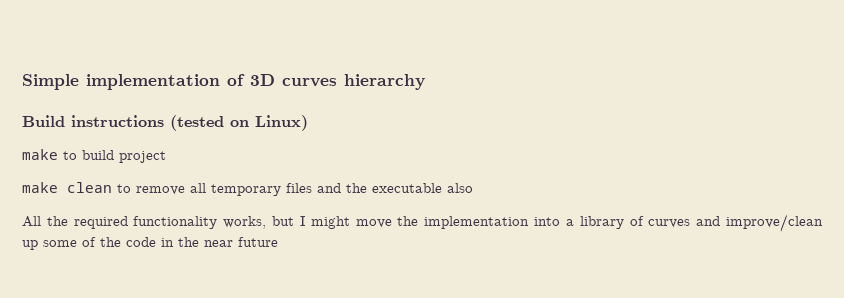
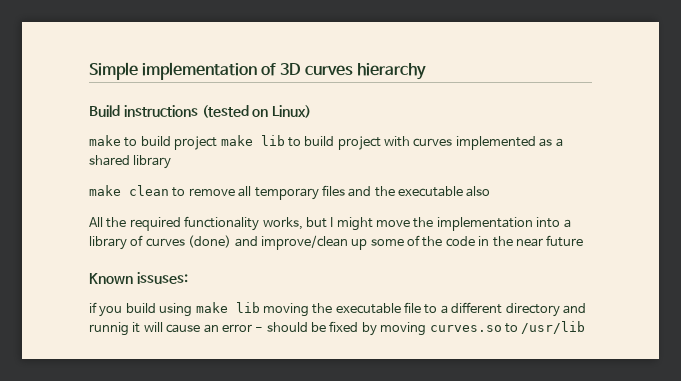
- make to build project
+ make to build project make lib to build project with curves implemented as a shared library
- All the required functionality works, but I might move the implementation into a library of curves and improve/clean up some of the code in the near future
+ All the required functionality works, but I might move the implementation into a library of curves (done) and improve/clean up some of the code in the near future
+ Known issuses:
+ if you build using make lib moving the executable file to a different directory and runnig it will cause an error - should be fixed by moving curves.so to /usr/lib

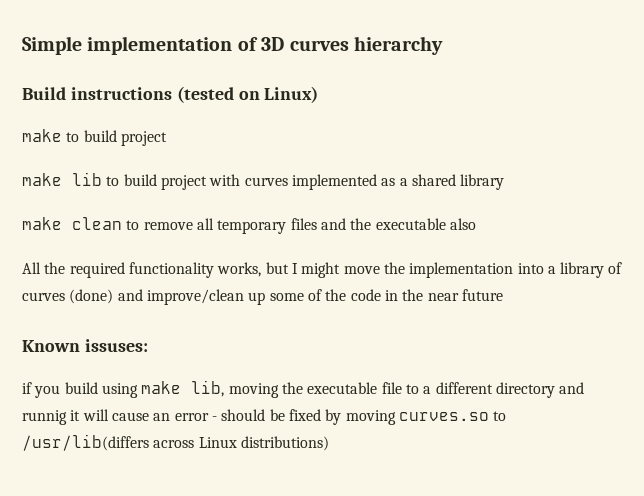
- make to build project make lib to build project with curves implemented as a shared library
+ make to build project
+ make lib to build project with curves implemented as a shared library
- if you build using make lib moving the executable file to a different directory and runnig it will cause an error - should be fixed by moving curves.so to /usr/lib
+ if you build using make lib, moving the executable file to a different directory and runnig it will cause an error - should be fixed by moving curves.so to /usr/lib(differs across Linux distributions)

